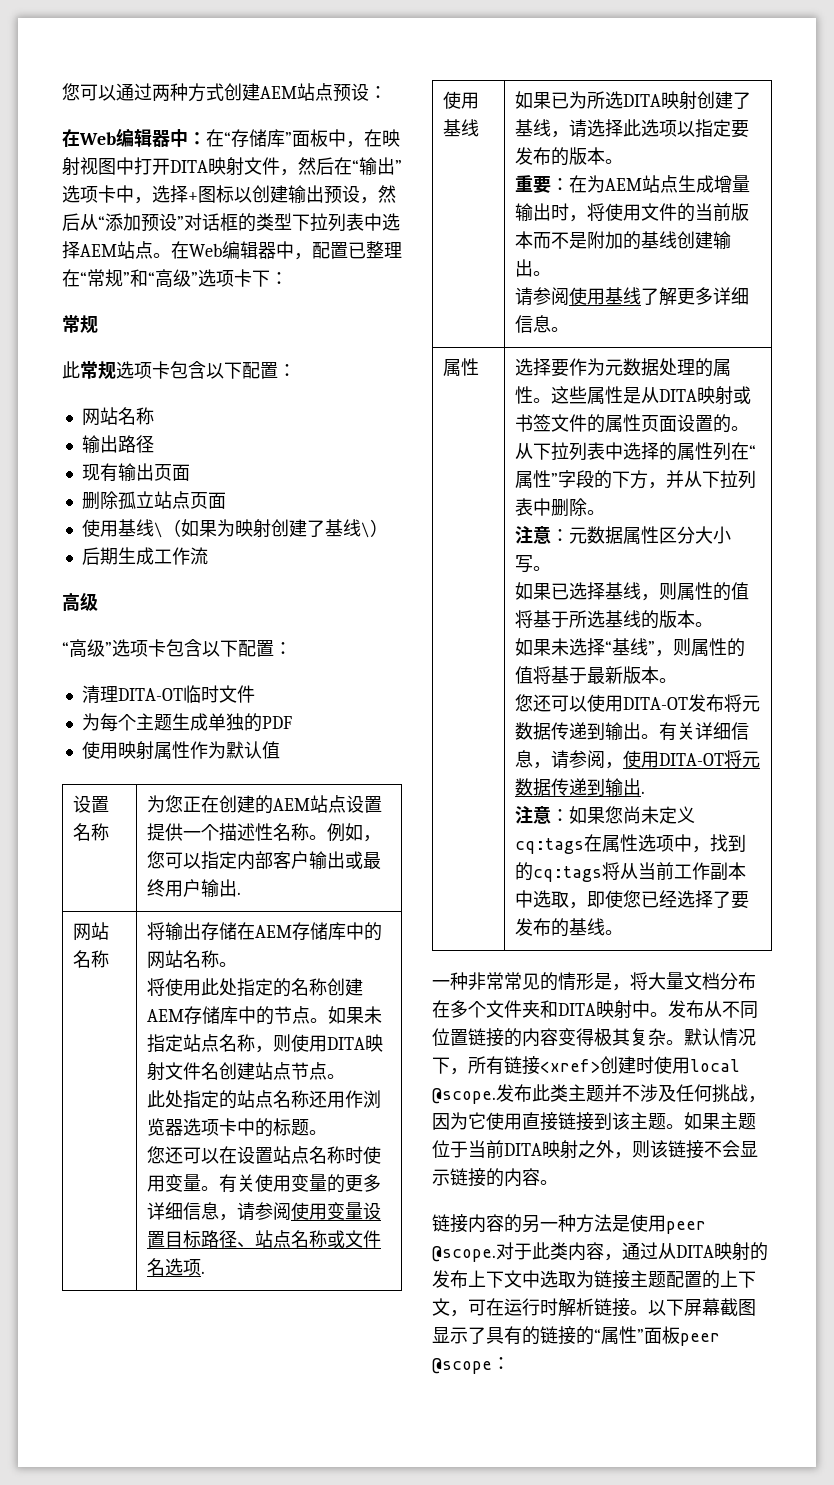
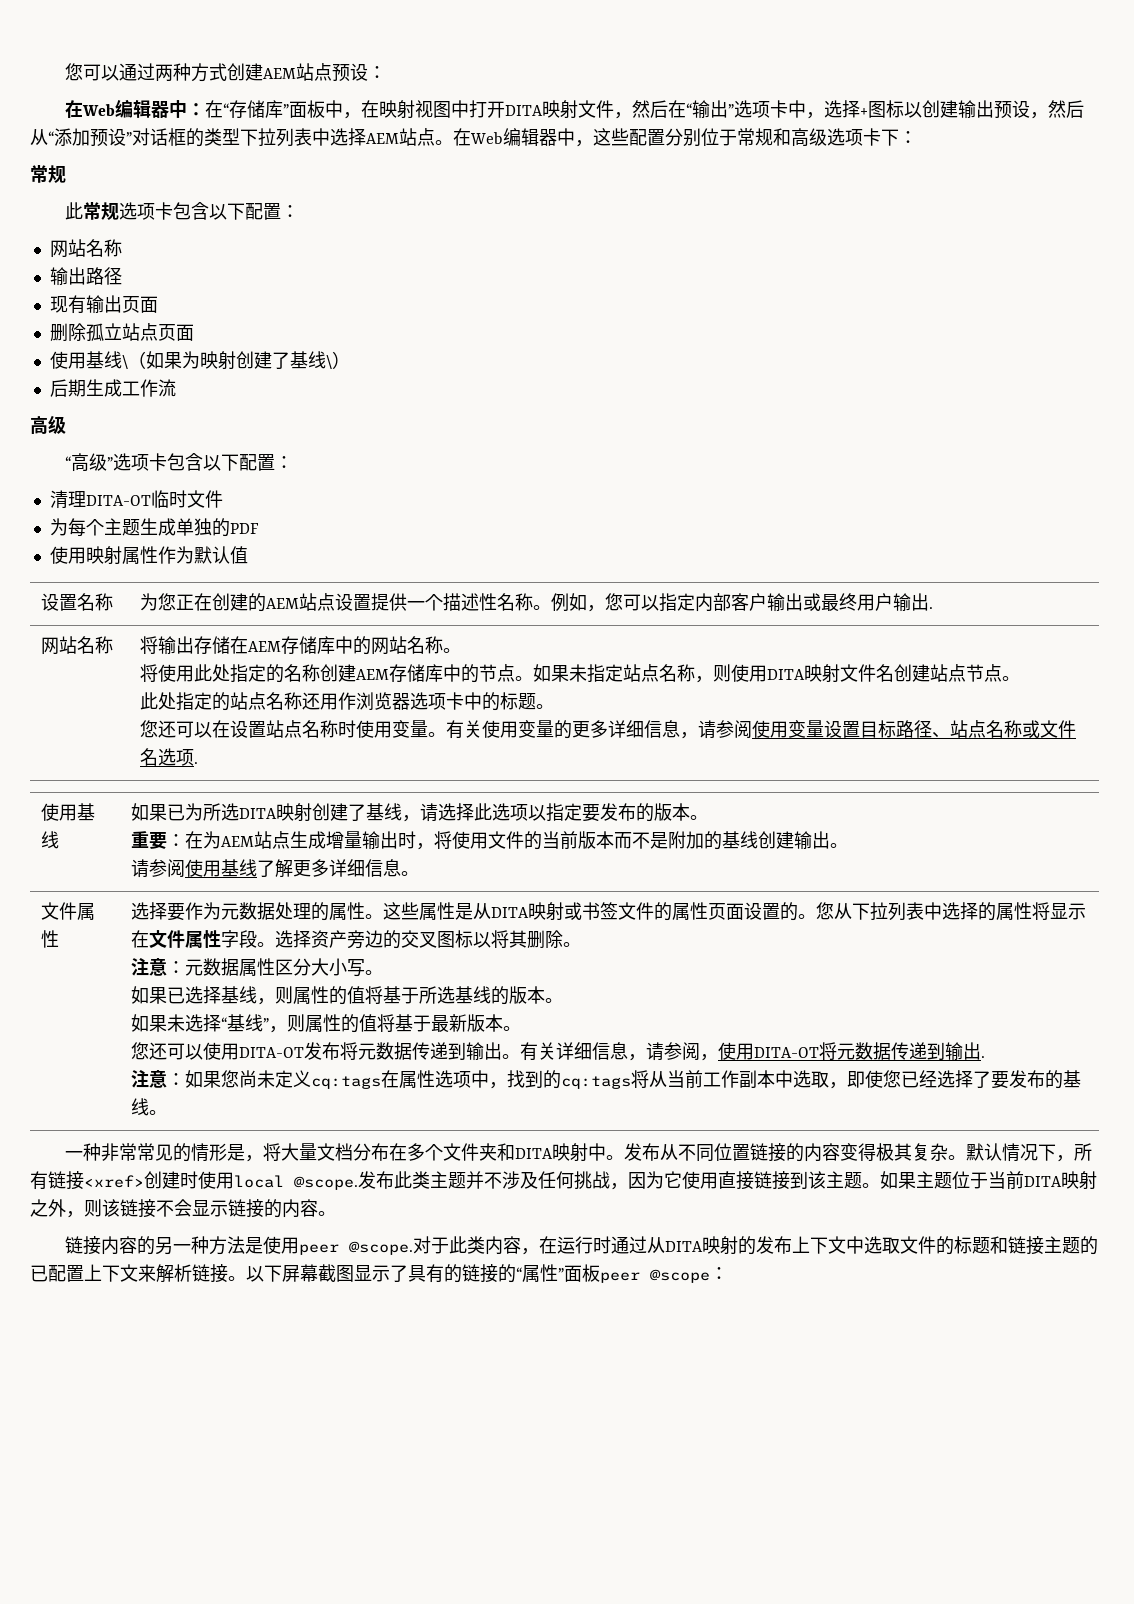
- 在Web编辑器中，配置已整理在“常规”和“高级”选项卡下：
+ 在Web编辑器中，这些配置分别位于常规和高级选项卡下：
  请参阅使用基线了解更多详细信息。
- 属性
+ 文件属性
- 从下拉列表中选择的属性列在“属性”字段的下方，并从下拉列表中删除。
+ 您从下拉列表中选择的属性将显示在文件属性字段。选择资产旁边的交叉图标以将其删除。
- 对于此类内容，通过从DITA映射的发布上下文中选取为链接主题配置的上下文，可在运行时解析链接。
+ 对于此类内容，在运行时通过从DITA映射的发布上下文中选取文件的标题和链接主题的已配置上下文来解析链接。

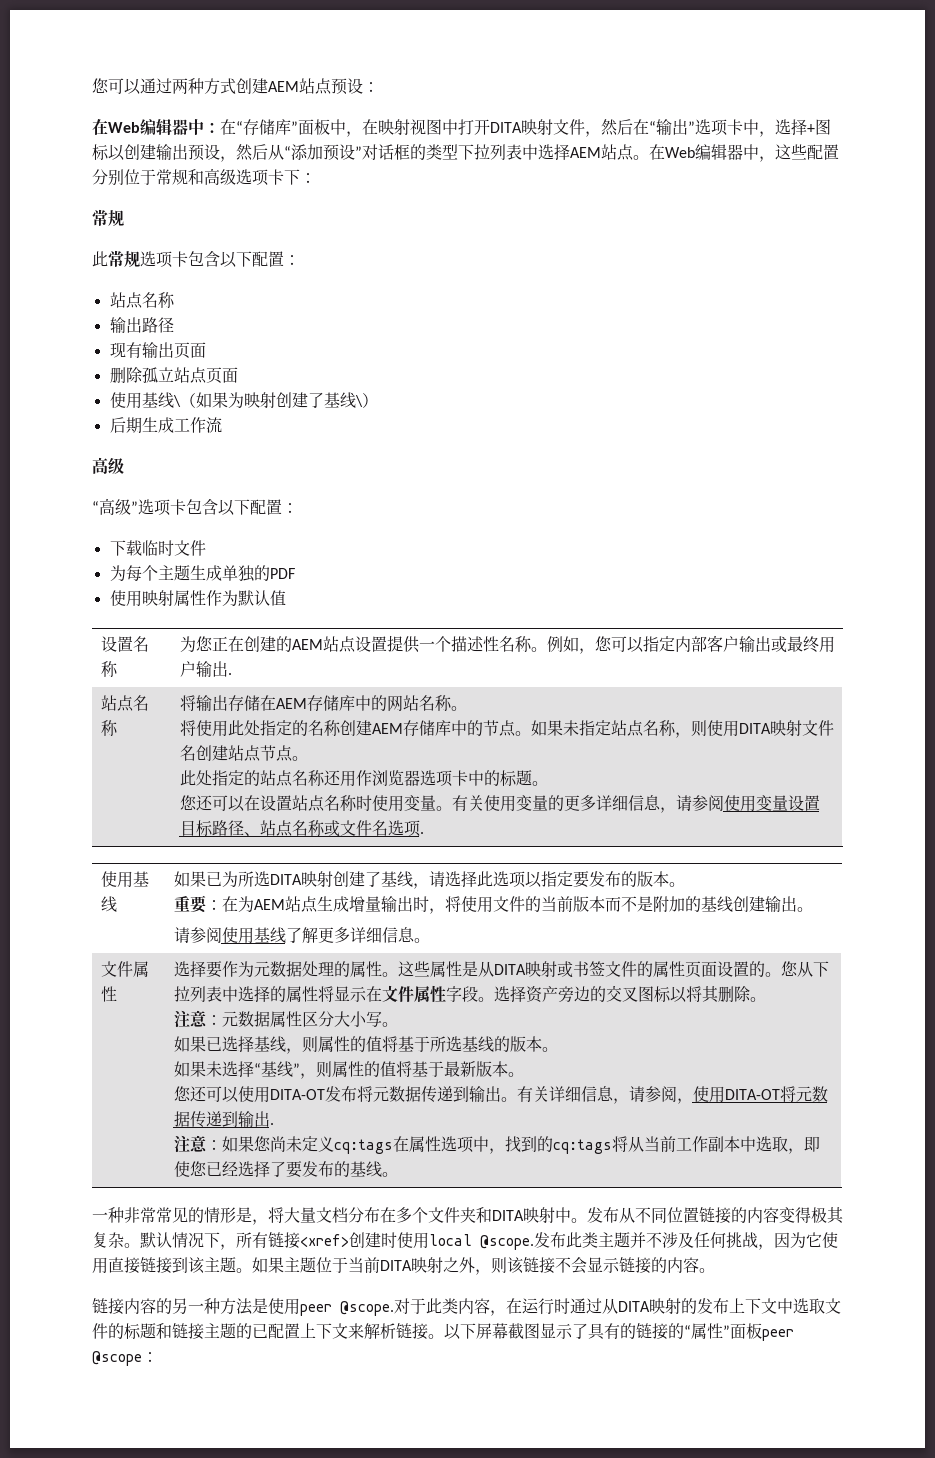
  此常规选项卡包含以下配置：
- 网站名称
+ 站点名称
- 清理DITA-OT临时文件
+ 下载临时文件
  设置名称 | 为您正在创建的AEM站点设置提供一个描述性名称。例如，您可以指定内部客户输出或最终用户输出.
- 网站名称
+ 站点名称

